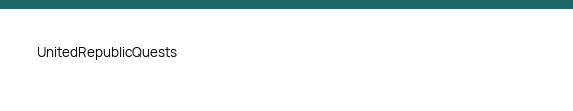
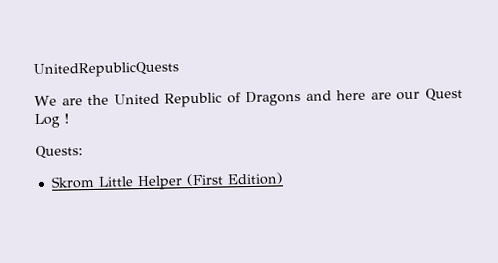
+ We are the United Republic of Dragons and here are our Quest Log !
+ Quests:
+ Skrom Little Helper (First Edition)

